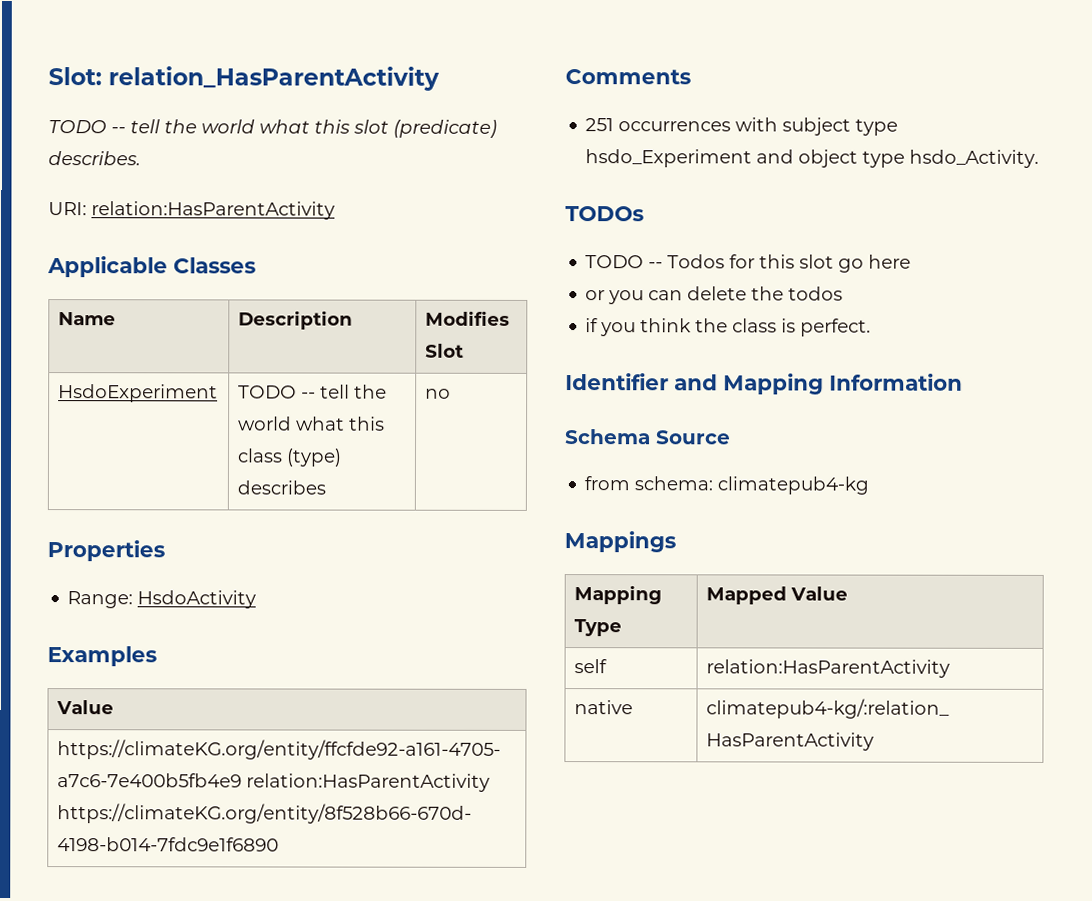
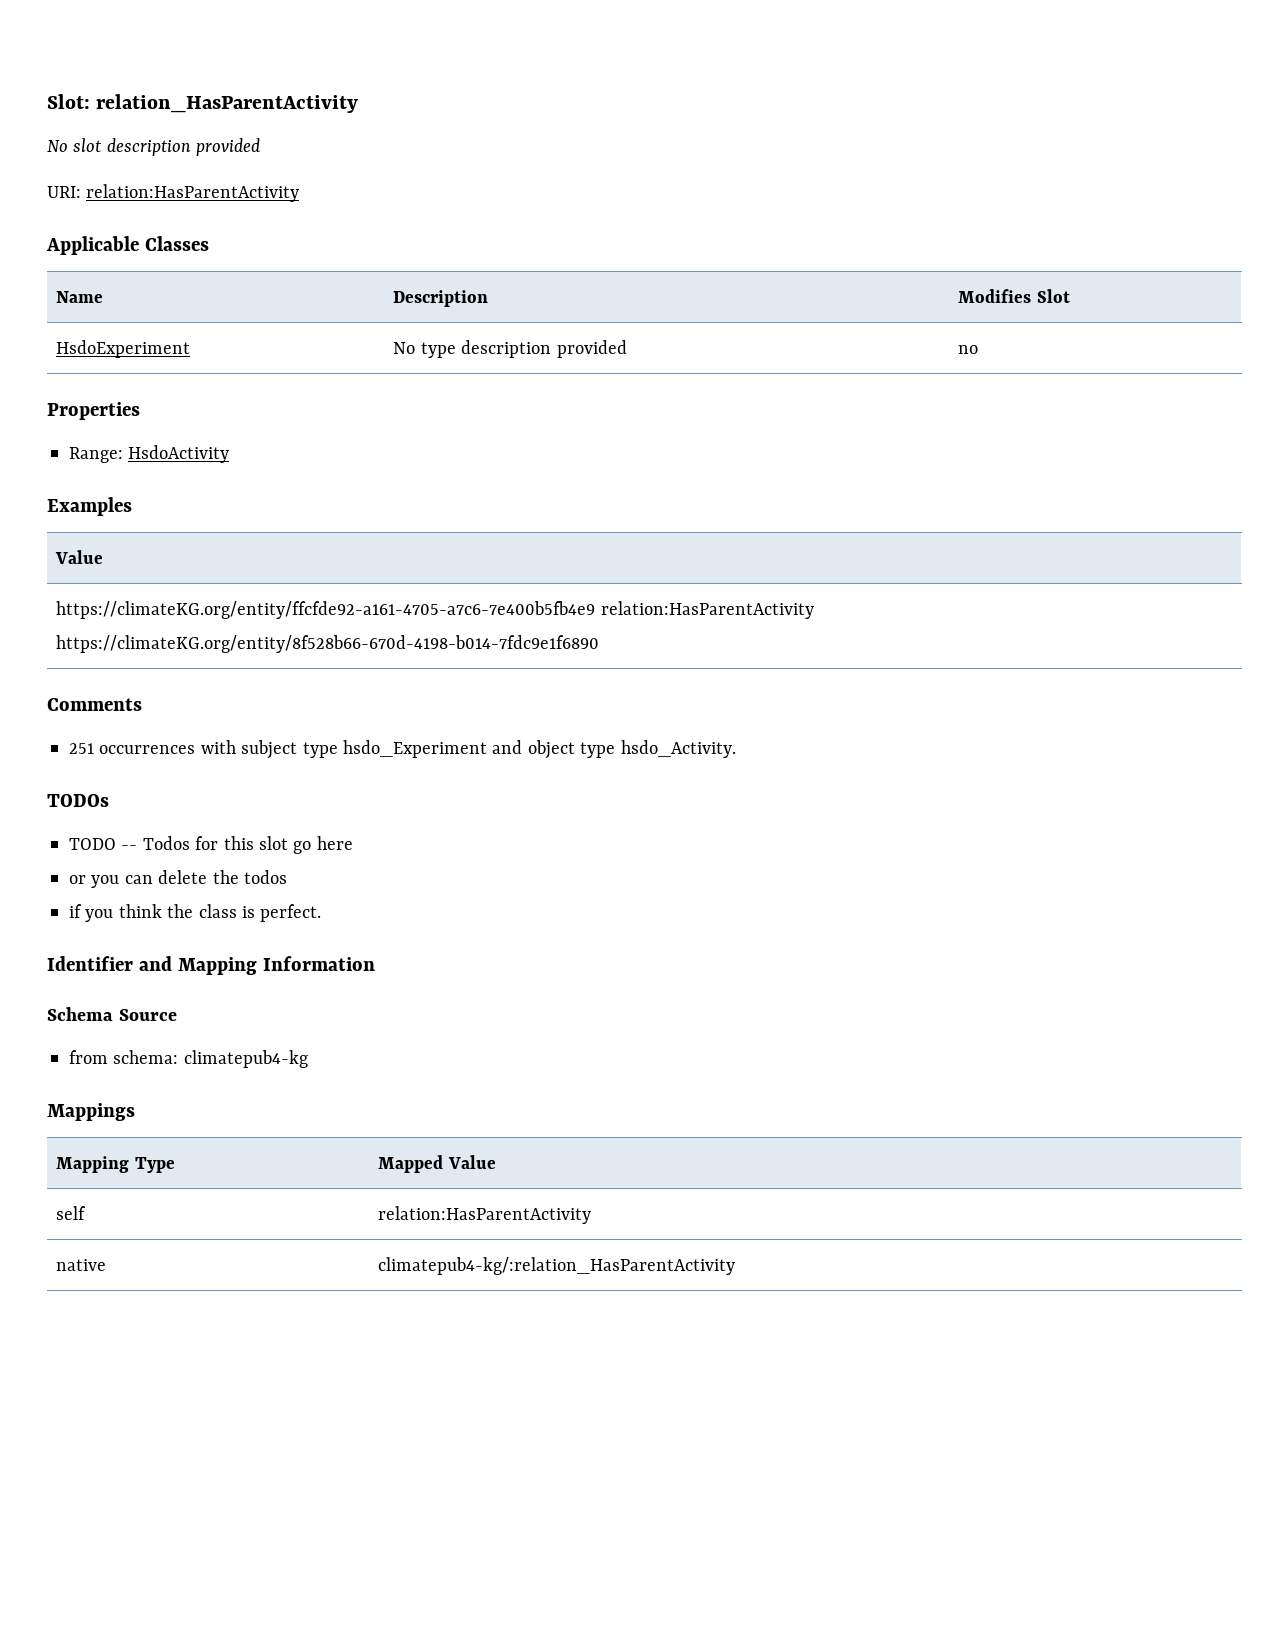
- TODO -- tell the world what this slot (predicate) describes.
+ No slot description provided
- HsdoExperiment | TODO -- tell the world what this class (type) describes | no
+ HsdoExperiment | No type description provided | no

